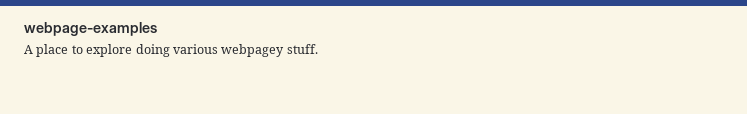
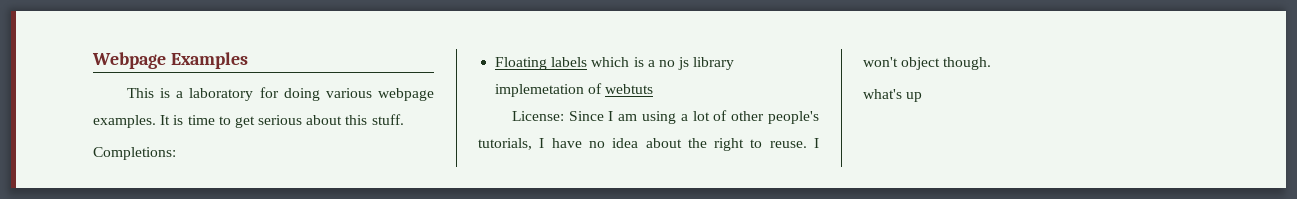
- webpage-examples
- A place to explore doing various webpagey stuff.
+ Webpage Examples
+ This is a laboratory for doing various webpage examples. It is time to get serious about this stuff.
+ Completions:
+ Floating labels which is a no js library implemetation of webtuts
+ License: Since I am using a lot of other people's tutorials, I have no idea about the right to reuse. I won't object though.
+ what's up

